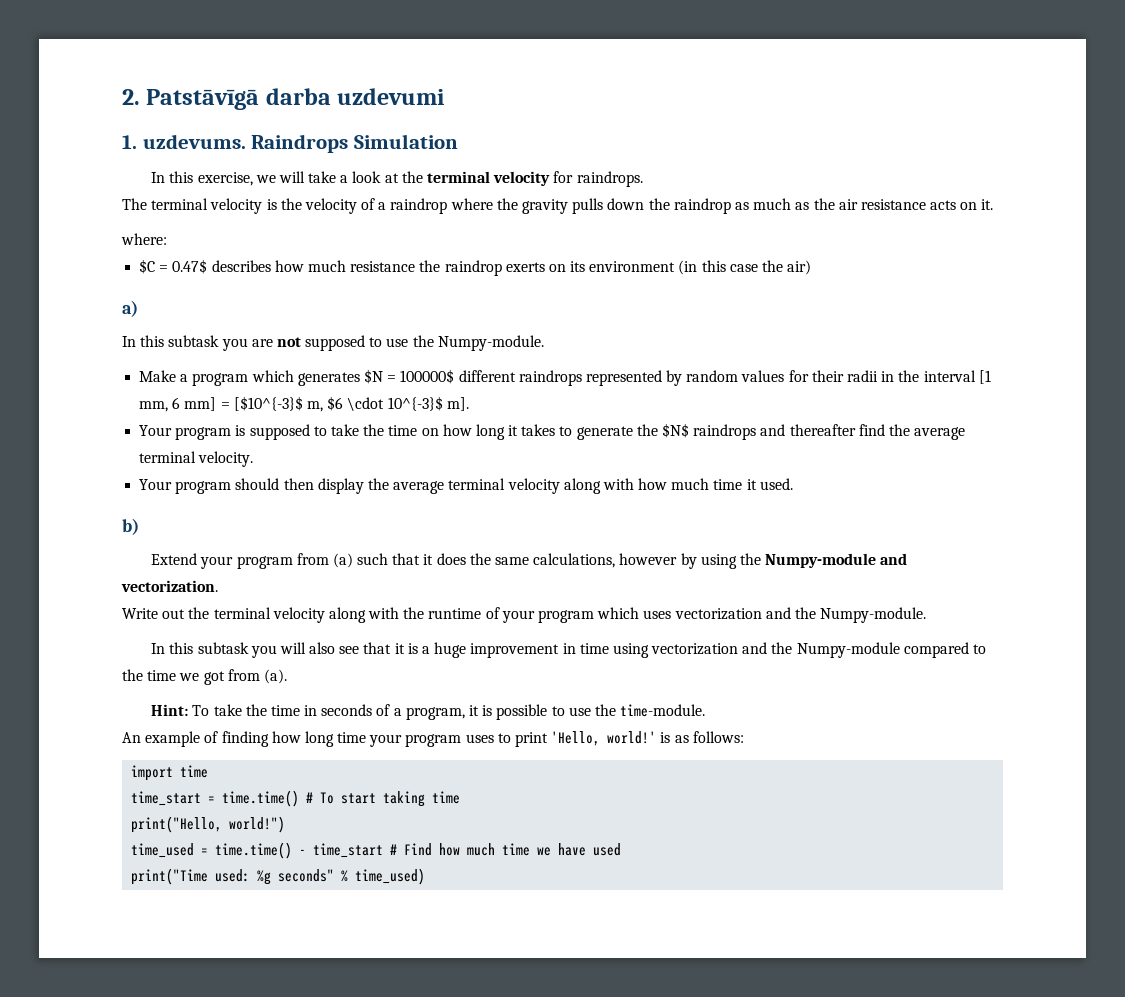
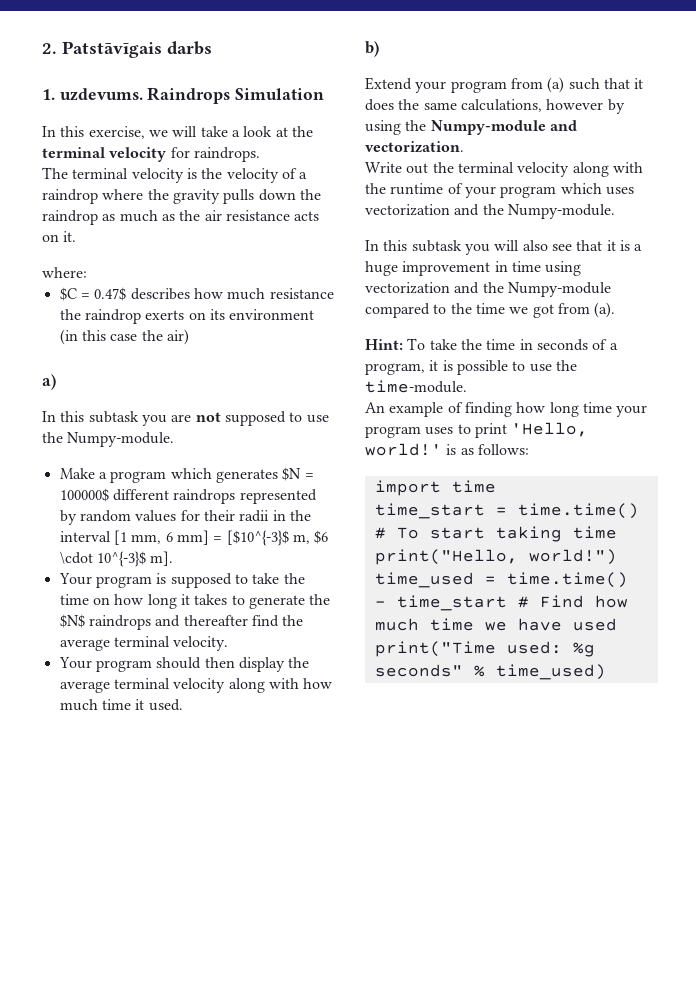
- 2. Patstāvīgā darba uzdevumi
+ 2. Patstāvīgais darbs

